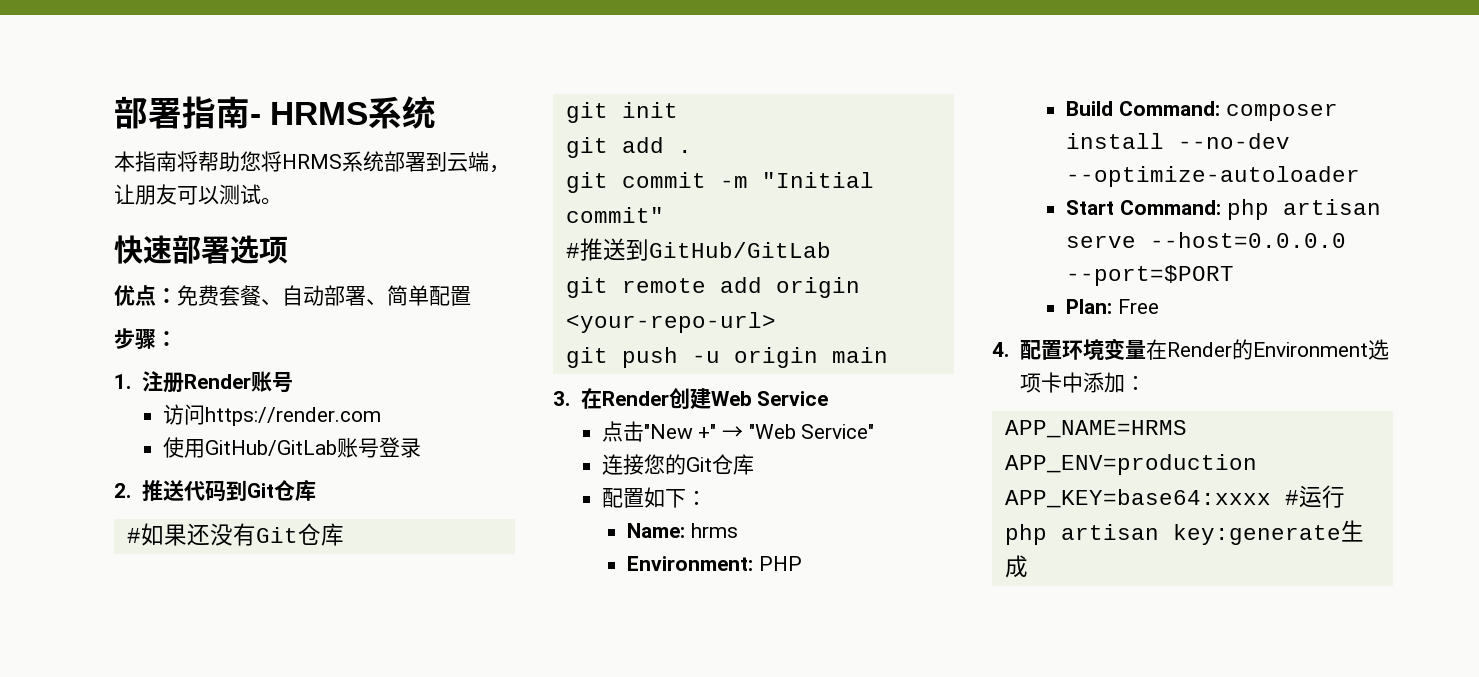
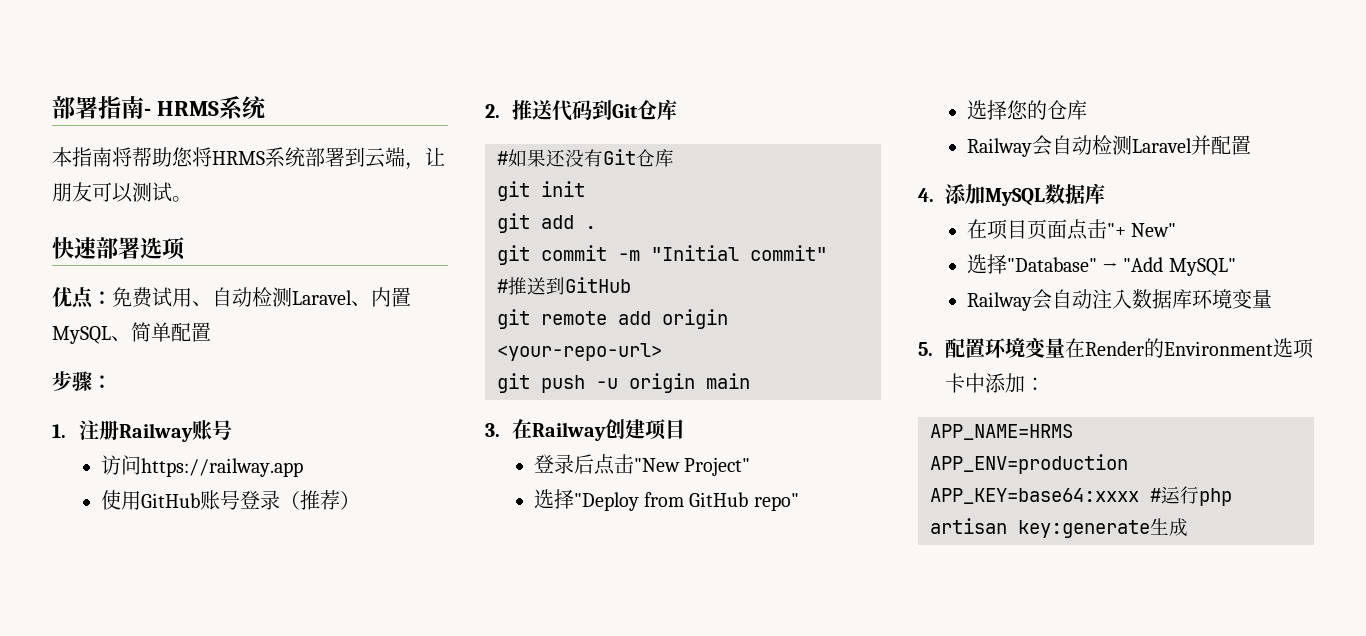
- 优点：免费套餐、自动部署、简单配置
+ 优点：免费试用、自动检测Laravel、内置MySQL、简单配置
- 1.注册Render账号
+ 1.注册Railway账号
- 访问https://render.com
+ 访问https://railway.app
- 使用GitHub/GitLab账号登录
+ 使用GitHub账号登录（推荐）
- #推送到GitHub/GitLab
+ #推送到GitHub
- 3.在Render创建Web Service
- 点击"New +" → "Web Service"
- 连接您的Git仓库
- 配置如下：
- Name: hrms
- Environment: PHP
- Build Command: composer install --no-dev --optimize-autoloader
- Start Command: php artisan serve --host=0.0.0.0 --port=$PORT
- Plan: Free
- 4.配置环境变量在Render的Environment选项卡中添加：
+ 3.在Railway创建项目
+ 登录后点击"New Project"
+ 选择"Deploy from GitHub repo"
+ 选择您的仓库
+ Railway会自动检测Laravel并配置
+ 4.添加MySQL数据库
+ 在项目页面点击"+ New"
+ 选择"Database" → "Add MySQL"
+ Railway会自动注入数据库环境变量
+ 5.配置环境变量在Render的Environment选项卡中添加：

